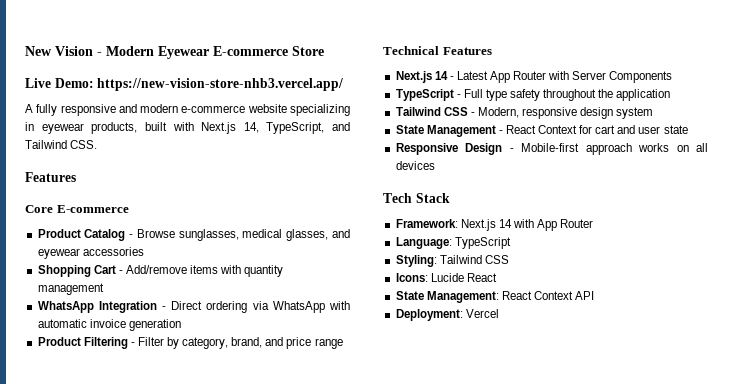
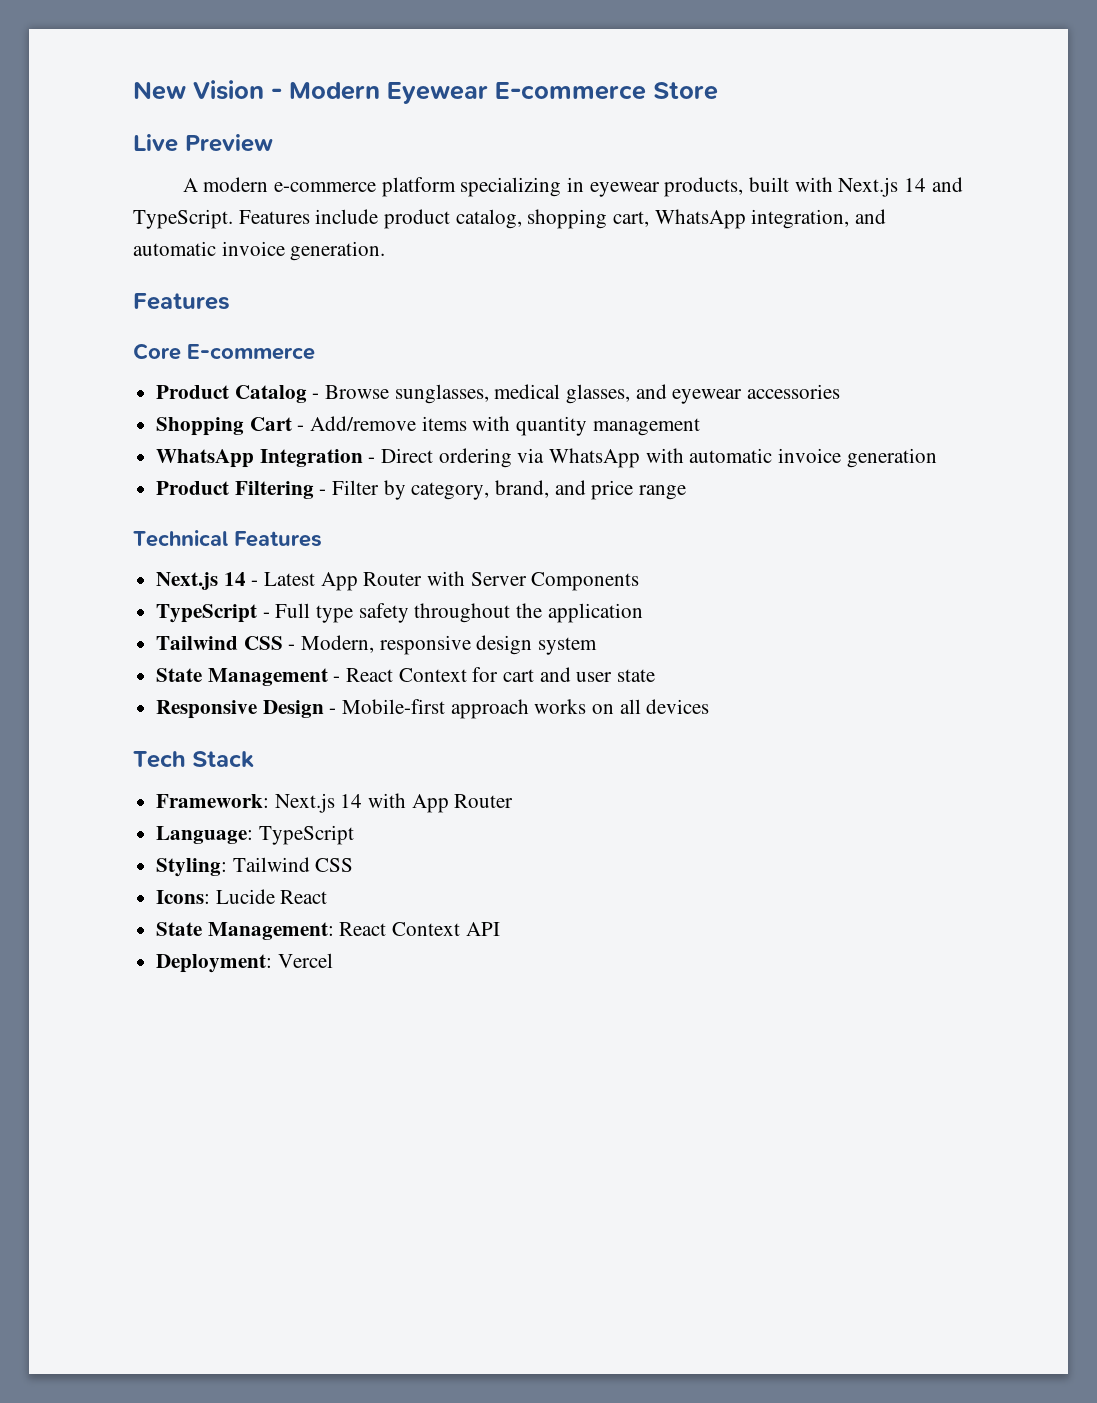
- Live Demo: https://new-vision-store-nhb3.vercel.app/
+ Live Preview
- A fully responsive and modern e-commerce website specializing in eyewear products, built with Next.js 14, TypeScript, and Tailwind CSS.
+ A modern e-commerce platform specializing in eyewear products, built with Next.js 14 and TypeScript. Features include product catalog, shopping cart, WhatsApp integration, and automatic invoice generation.

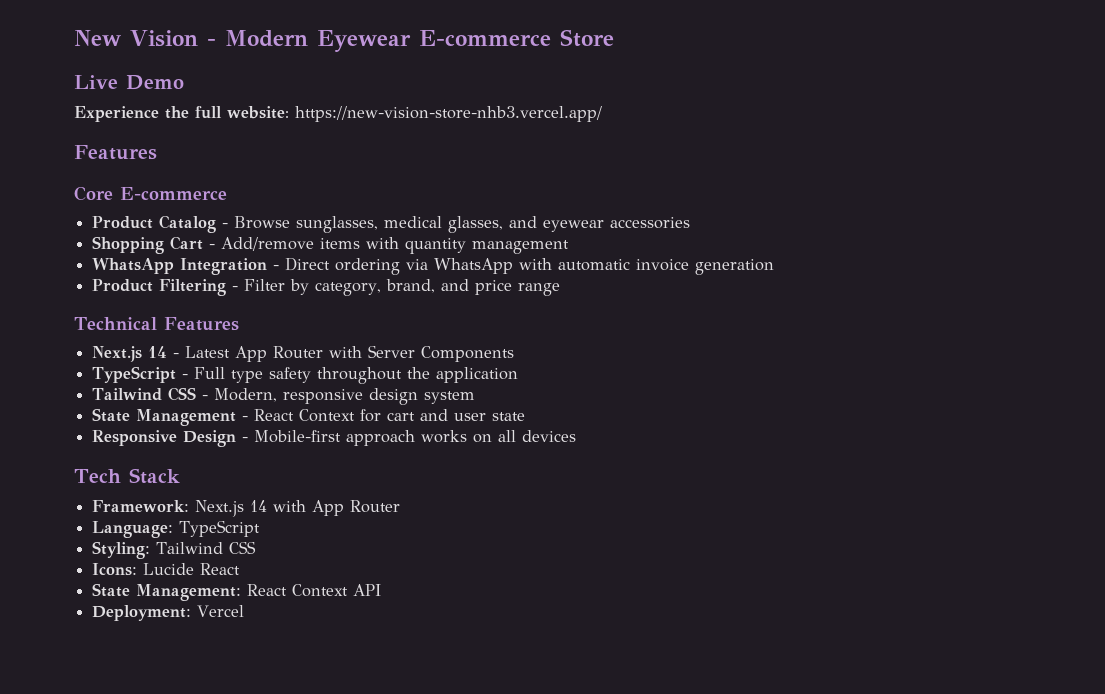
- Live Preview
- A modern e-commerce platform specializing in eyewear products, built with Next.js 14 and TypeScript. Features include product catalog, shopping cart, WhatsApp integration, and automatic invoice generation.
+ Live Demo
+ Experience the full website: https://new-vision-store-nhb3.vercel.app/

